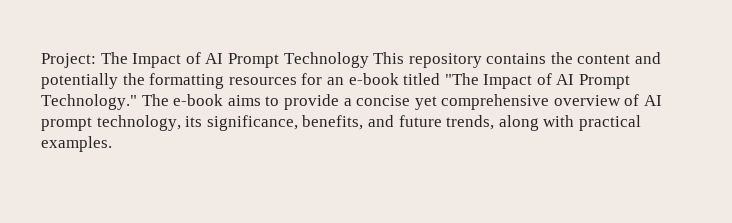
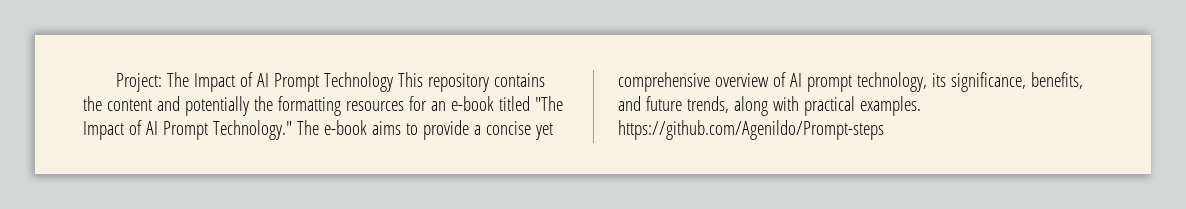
- The e-book aims to provide a concise yet comprehensive overview of AI prompt technology, its significance, benefits, and future trends, along with practical examples.
+ The e-book aims to provide a concise yet comprehensive overview of AI prompt technology, its significance, benefits, and future trends, along with practical examples. https://github.com/Agenildo/Prompt-steps

